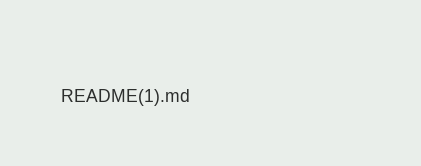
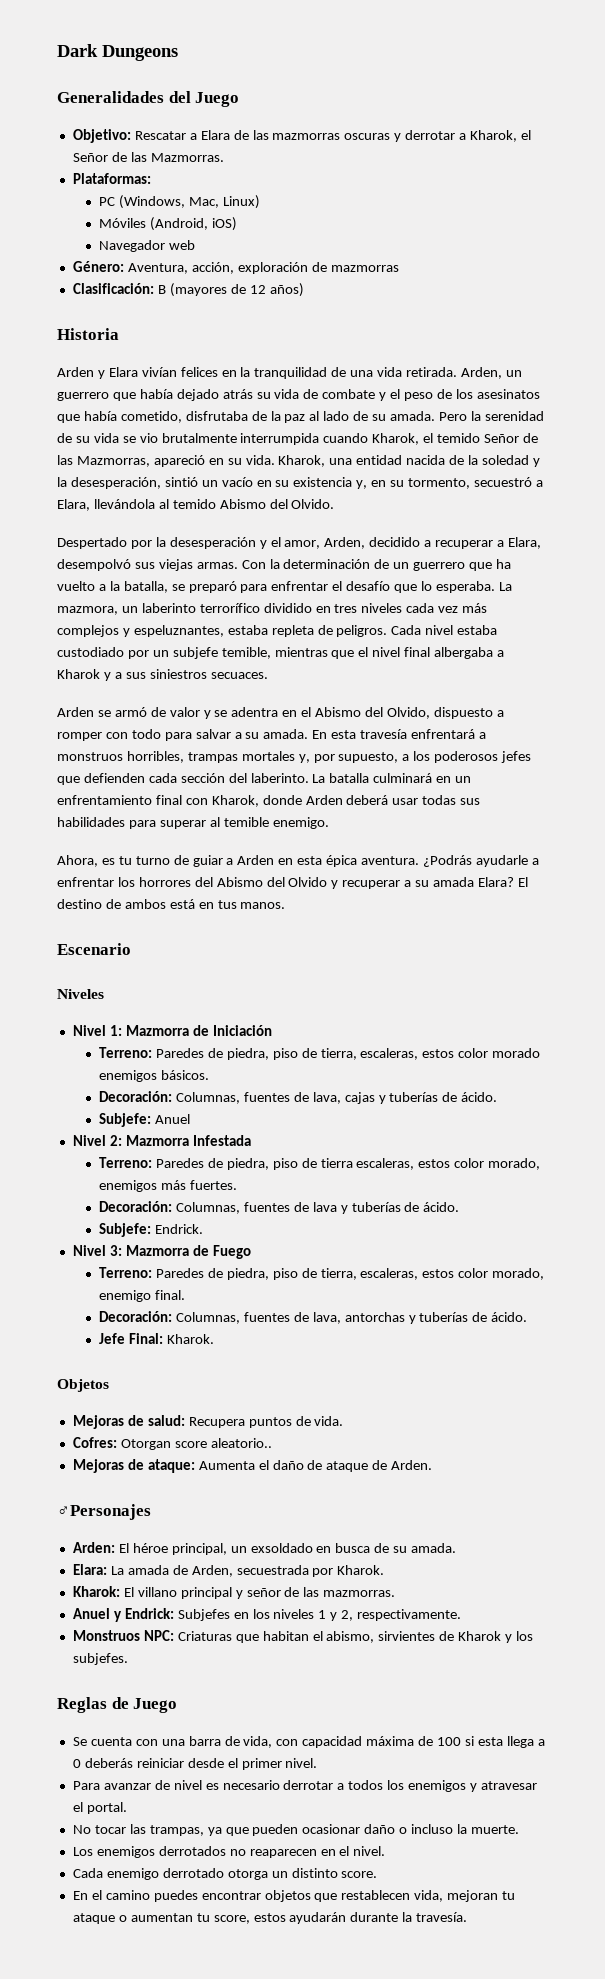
- README(1).md
+ Dark Dungeons
+ Generalidades del Juego
+ Objetivo: Rescatar a Elara de las mazmorras oscuras y derrotar a Kharok, el Señor de las Mazmorras.
+ Plataformas:
+ PC (Windows, Mac, Linux)
+ Móviles (Android, iOS)
+ Navegador web
+ Género: Aventura, acción, exploración de mazmorras
+ Clasificación: B (mayores de 12 años)
+ Historia
+ Arden y Elara vivían felices en la tranquilidad de una vida retirada. Arden, un guerrero que había dejado atrás su vida de combate y el peso de los asesinatos que había cometido, disfrutaba de la paz al lado de su amada. Pero la serenidad de su vida se vio brutalmente interrumpida cuando Kharok, el temido Señor de las Mazmorras, apareció en su vida. Kharok, una entidad nacida de la soledad y la desesperación, sintió un vacío en su existencia y, en su tormento, secuestró a Elara, llevándola al temido Abismo del Olvido.
+ Despertado por la desesperación y el amor, Arden, decidido a recuperar a Elara, desempolvó sus viejas armas. Con la determinación de un guerrero que ha vuelto a la batalla, se preparó para enfrentar el desafío que lo esperaba. La mazmora, un laberinto terrorífico dividido en tres niveles cada vez más complejos y espeluznantes, estaba repleta de peligros. Cada nivel estaba custodiado por un subjefe temible, mientras que el nivel final albergaba a Kharok y a sus siniestros secuaces.
+ Arden se armó de valor y se adentra en el Abismo del Olvido, dispuesto a romper con todo para salvar a su amada. En esta travesía enfrentará a monstruos horribles, trampas mortales y, por supuesto, a los poderosos jefes que defienden cada sección del laberinto. La batalla culminará en un enfrentamiento final con Kharok, donde Arden deberá usar todas sus habilidades para superar al temible enemigo.
+ Ahora, es tu turno de guiar a Arden en esta épica aventura. ¿Podrás ayudarle a enfrentar los horrores del Abismo del Olvido y recuperar a su amada Elara? El destino de ambos está en tus manos.
+ Escenario
+ Niveles
+ Nivel 1: Mazmorra de Iniciación
+ Terreno: Paredes de piedra, piso de tierra, escaleras, estos color morado enemigos básicos.
+ Decoración: Columnas, fuentes de lava, cajas y tuberías de ácido.
+ Subjefe: Anuel
+ Nivel 2: Mazmorra Infestada
+ Terreno: Paredes de piedra, piso de tierra escaleras, estos color morado, enemigos más fuertes.
+ Decoración: Columnas, fuentes de lava y tuberías de ácido.
+ Subjefe: Endrick.
+ Nivel 3: Mazmorra de Fuego
+ Terreno: Paredes de piedra, piso de tierra, escaleras, estos color morado, enemigo final.
+ Decoración: Columnas, fuentes de lava, antorchas y tuberías de ácido.
+ Jefe Final: Kharok.
+ Objetos
+ Mejoras de salud: Recupera puntos de vida.
+ Cofres: Otorgan score aleatorio..
+ Mejoras de ataque: Aumenta el daño de ataque de Arden.
+ ♂Personajes
+ Arden: El héroe principal, un exsoldado en busca de su amada.
+ Elara: La amada de Arden, secuestrada por Kharok.
+ Kharok: El villano principal y señor de las mazmorras.
+ Anuel y Endrick: Subjefes en los niveles 1 y 2, respectivamente.
+ Monstruos NPC: Criaturas que habitan el abismo, sirvientes de Kharok y los subjefes.
+ Reglas de Juego
+ Se cuenta con una barra de vida, con capacidad máxima de 100 si esta llega a 0 deberás reiniciar desde el primer nivel.
+ Para avanzar de nivel es necesario derrotar a todos los enemigos y atravesar el portal.
+ No tocar las trampas, ya que pueden ocasionar daño o incluso la muerte.
+ Los enemigos derrotados no reaparecen en el nivel.
+ Cada enemigo derrotado otorga un distinto score.
+ En el camino puedes encontrar objetos que restablecen vida, mejoran tu ataque o aumentan tu score, estos ayudarán durante la travesía.

